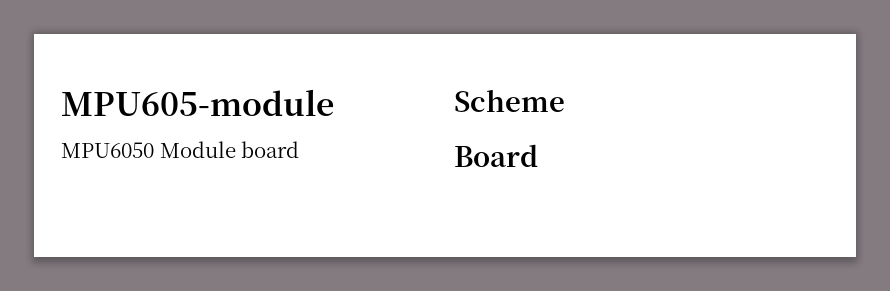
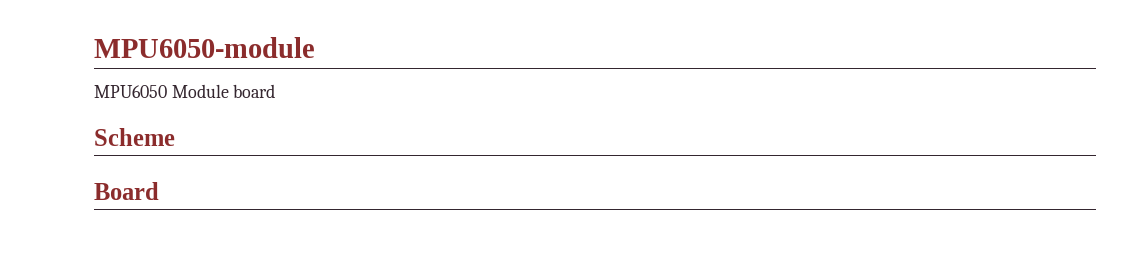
- MPU605-module
+ MPU6050-module

